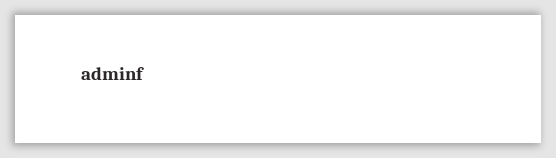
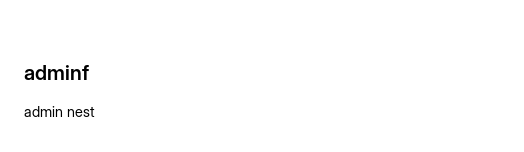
+ admin nest

